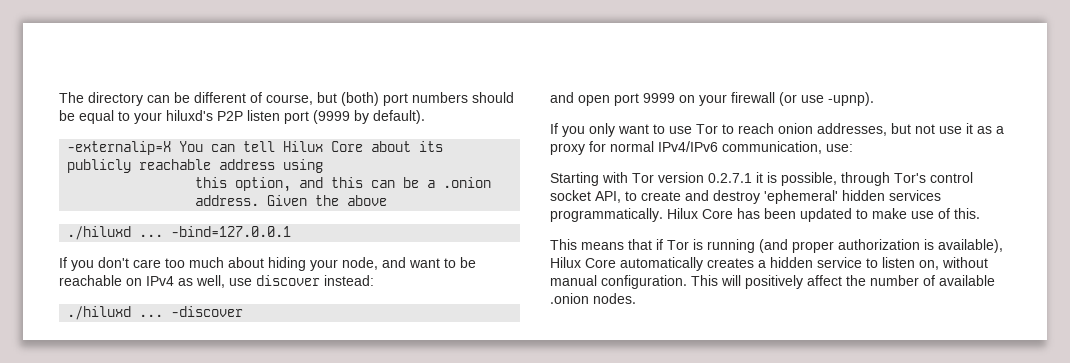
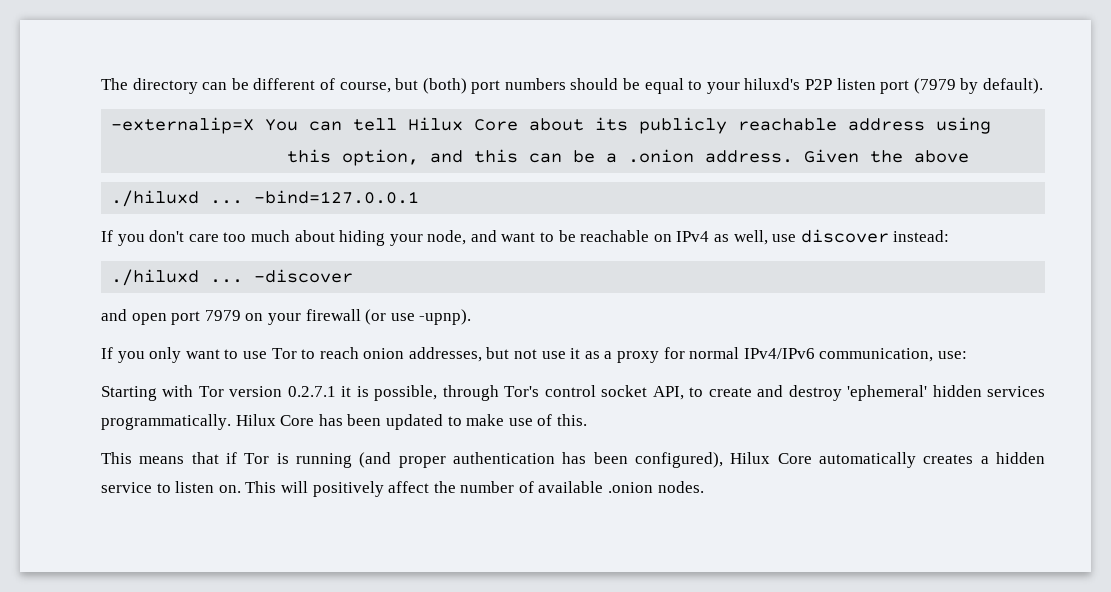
- The directory can be different of course, but (both) port numbers should be equal to your hiluxd's P2P listen port (9999 by default).
+ The directory can be different of course, but (both) port numbers should be equal to your hiluxd's P2P listen port (7979 by default).
- and open port 9999 on your firewall (or use -upnp).
+ and open port 7979 on your firewall (or use -upnp).
- This means that if Tor is running (and proper authorization is available), Hilux Core automatically creates a hidden service to listen on, without manual configuration.
+ This means that if Tor is running (and proper authentication has been configured), Hilux Core automatically creates a hidden service to listen on.

